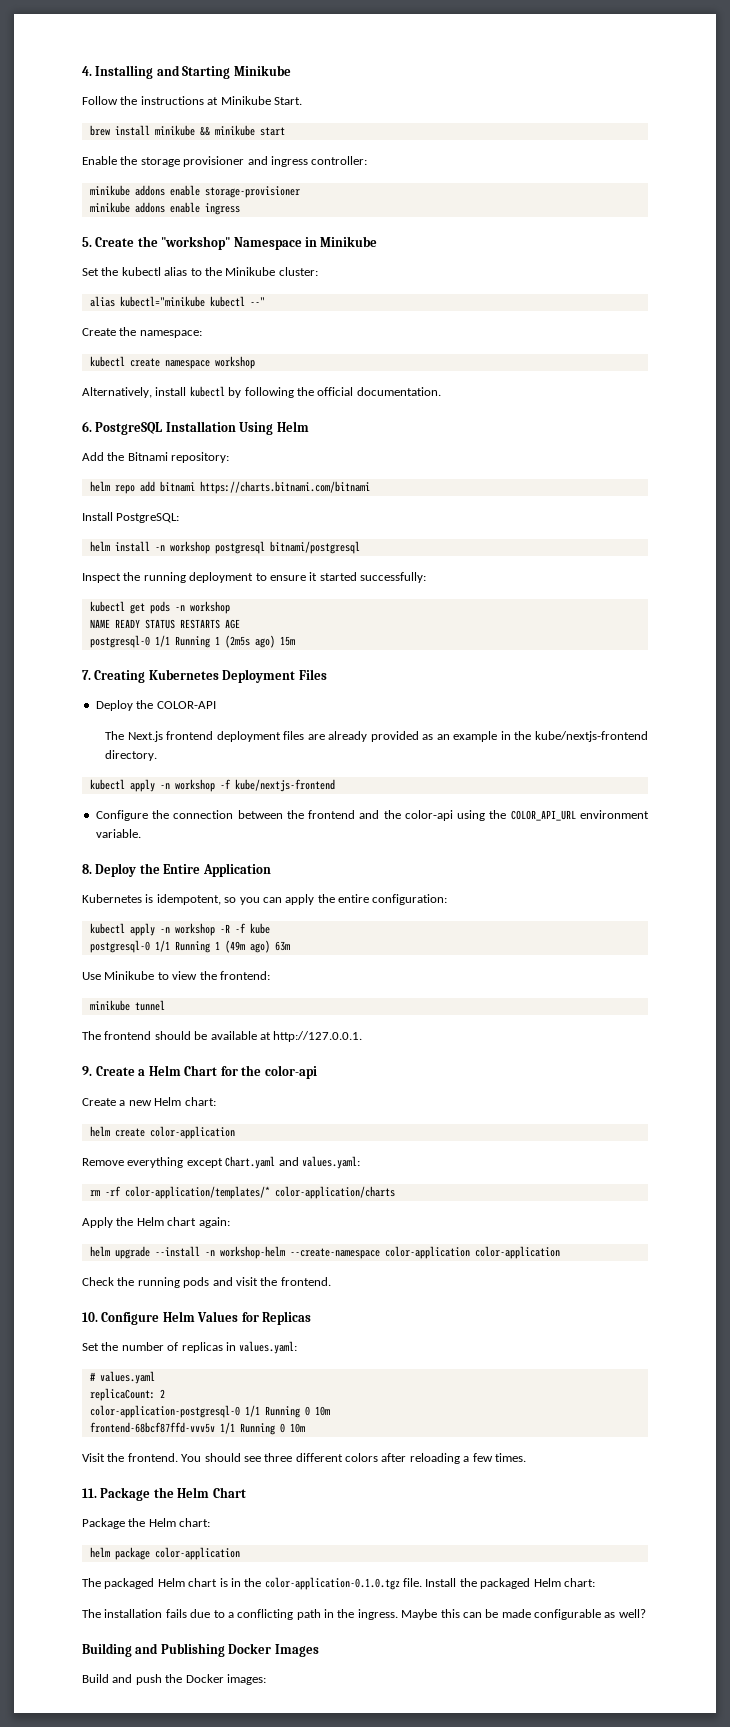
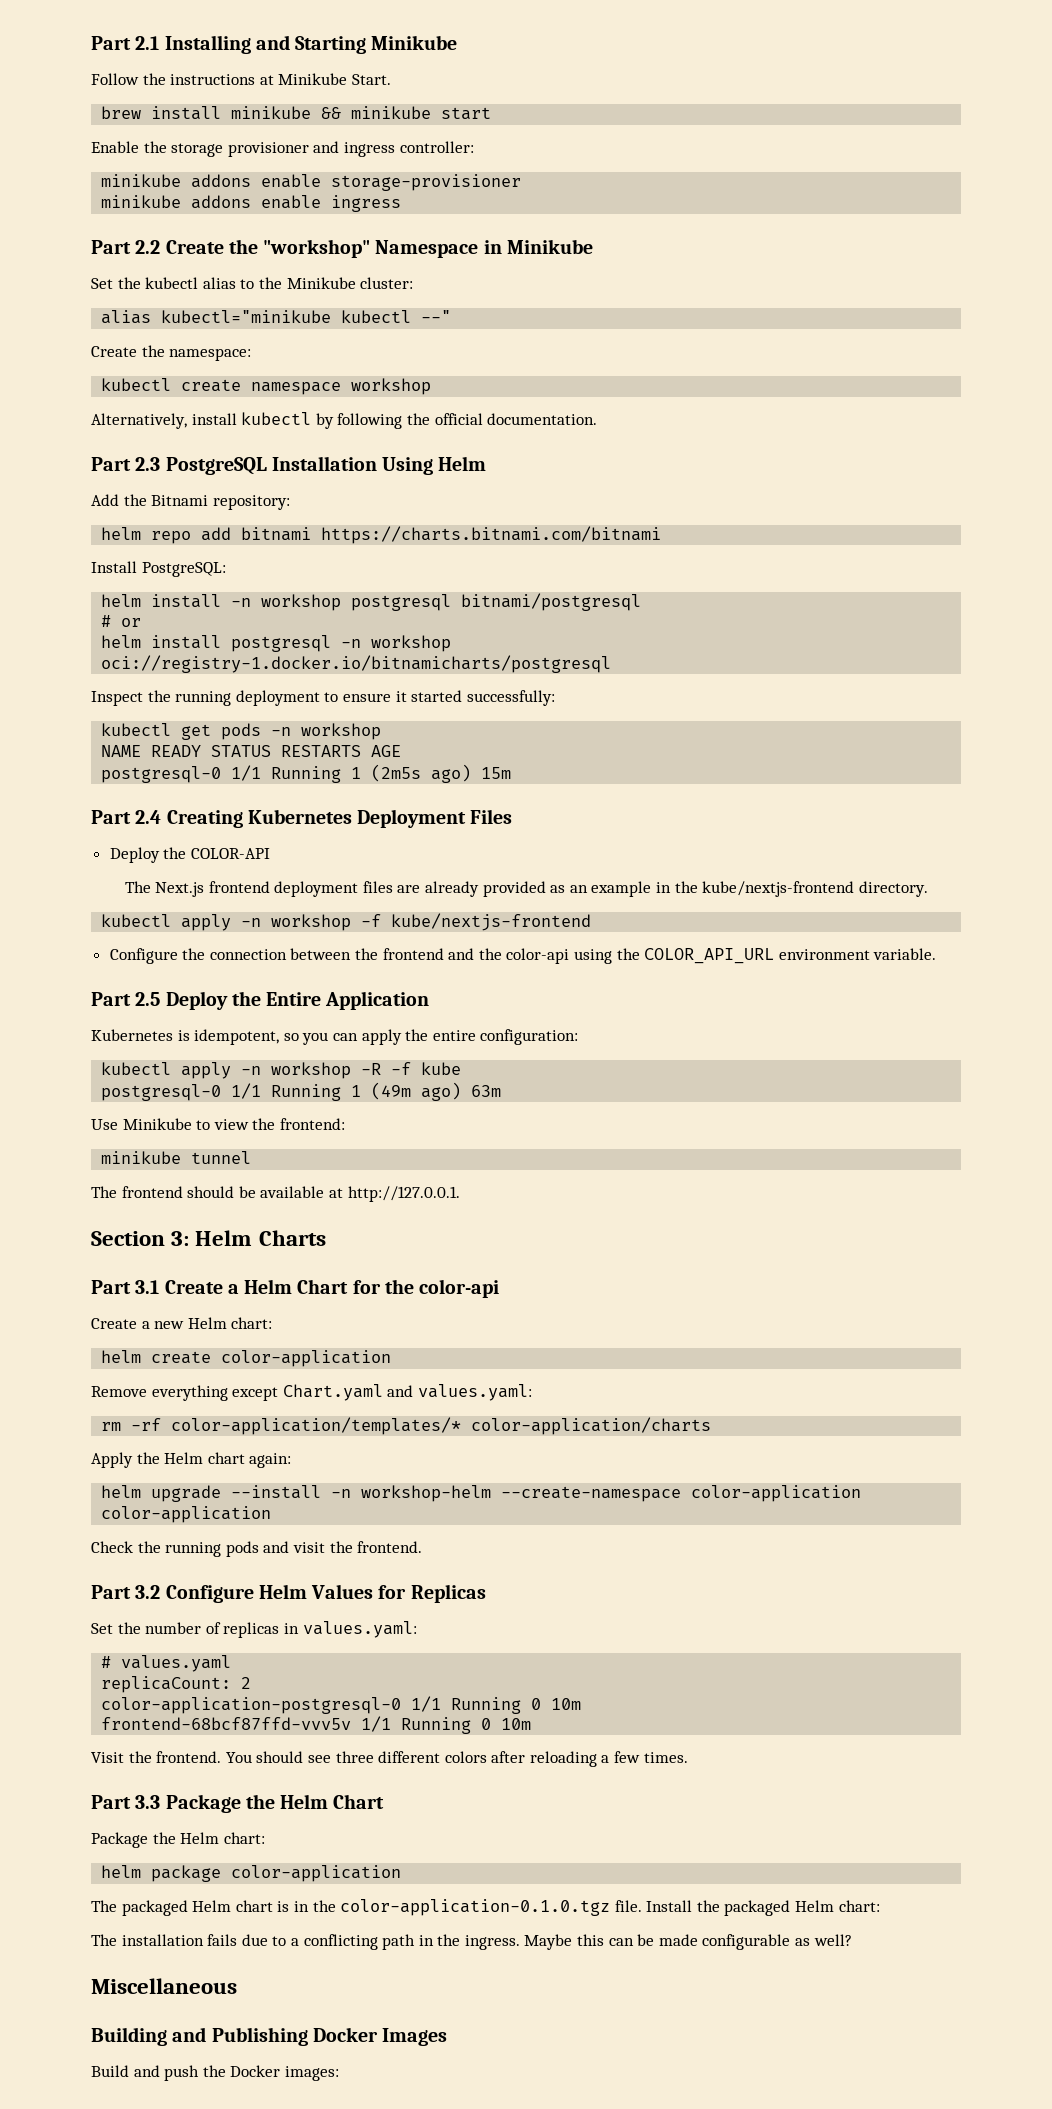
- 4. Installing and Starting Minikube
+ Part 2.1 Installing and Starting Minikube
- 5. Create the "workshop" Namespace in Minikube
+ Part 2.2 Create the "workshop" Namespace in Minikube
- 6. PostgreSQL Installation Using Helm
+ Part 2.3 PostgreSQL Installation Using Helm
+ # or
+ helm install postgresql -n workshop oci://registry-1.docker.io/bitnamicharts/postgresql
- 7. Creating Kubernetes Deployment Files
+ Part 2.4 Creating Kubernetes Deployment Files
- 8. Deploy the Entire Application
+ Part 2.5 Deploy the Entire Application
- 9. Create a Helm Chart for the color-api
+ Section 3: Helm Charts
+ Part 3.1 Create a Helm Chart for the color-api
- 10. Configure Helm Values for Replicas
+ Part 3.2 Configure Helm Values for Replicas
- 11. Package the Helm Chart
+ Part 3.3 Package the Helm Chart
+ Miscellaneous

